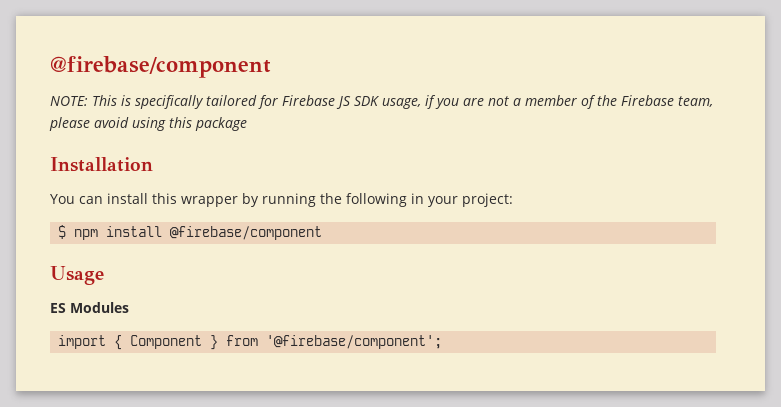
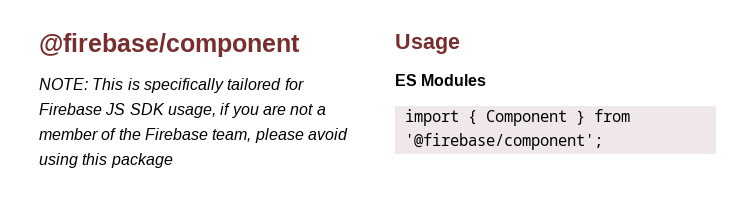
- Installation
- You can install this wrapper by running the following in your project:
- $ npm install @firebase/component

